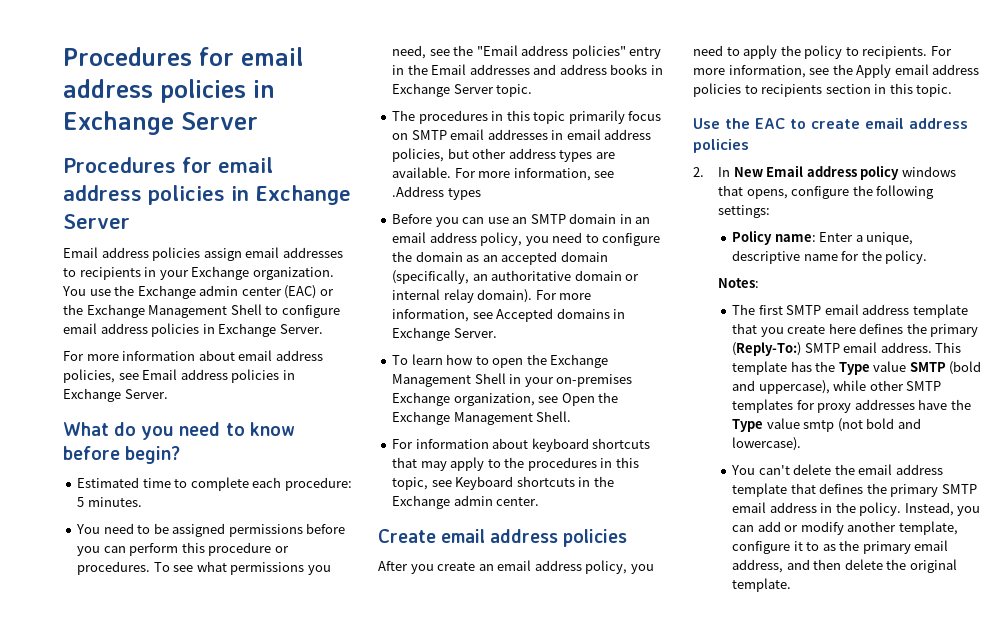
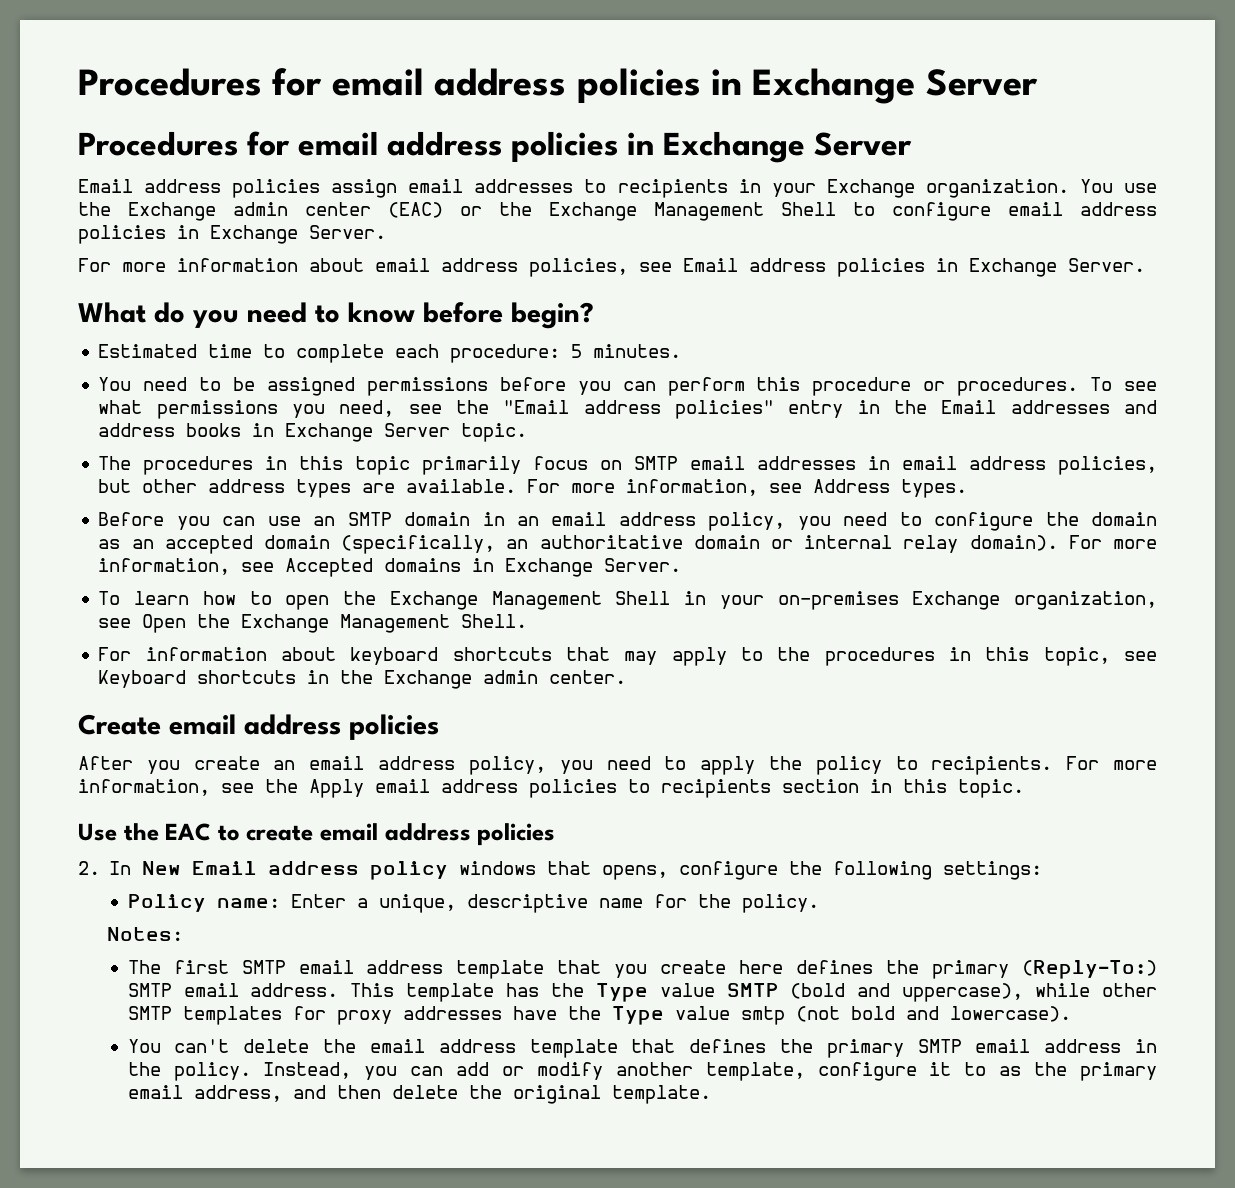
- For more information, see .Address types
+ For more information, see Address types.

